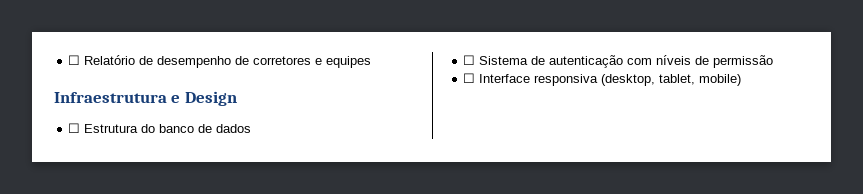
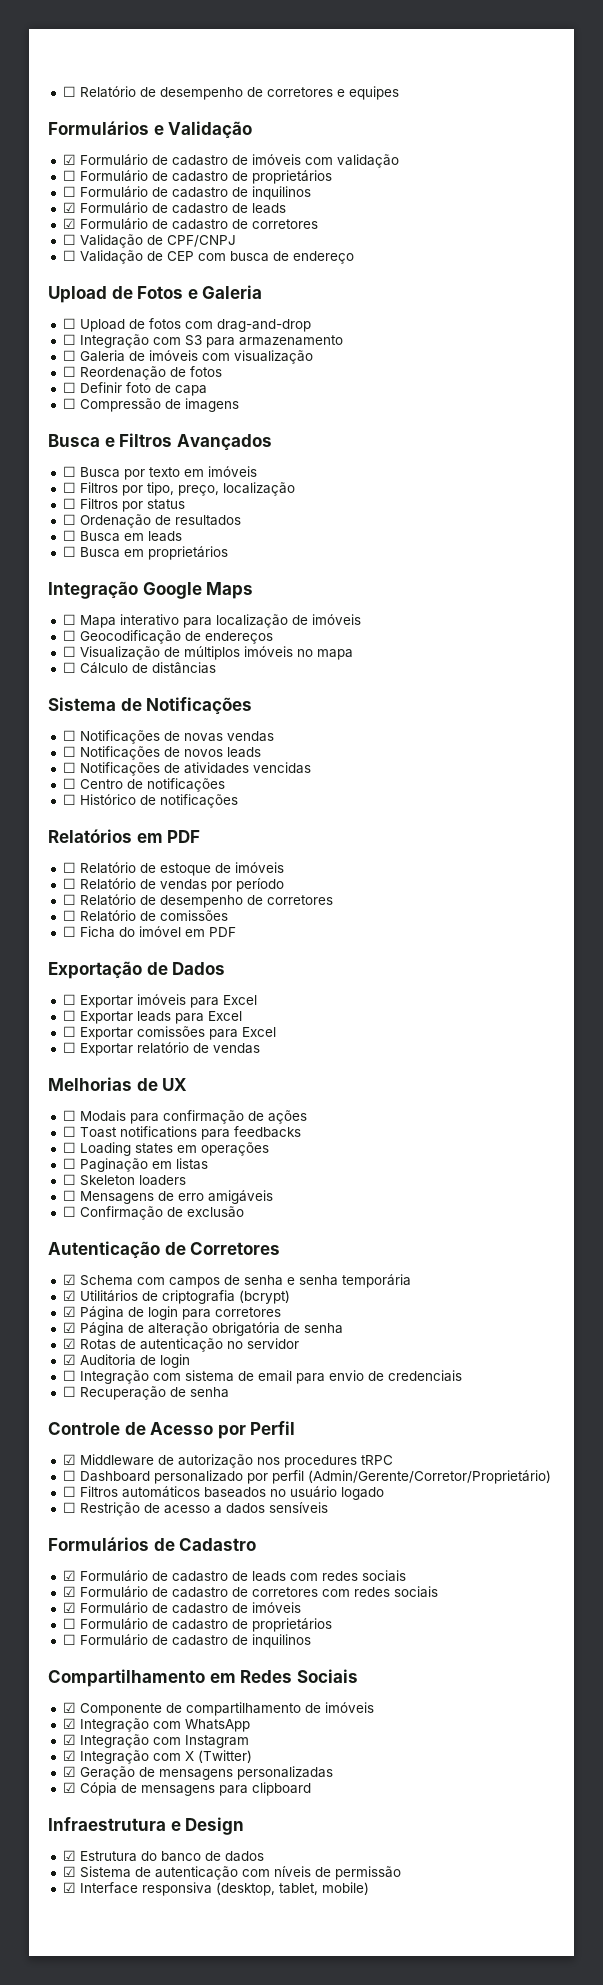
+ Formulários e Validação
+ ☑ Formulário de cadastro de imóveis com validação
+ ☐ Formulário de cadastro de proprietários
+ ☐ Formulário de cadastro de inquilinos
+ ☑ Formulário de cadastro de leads
+ ☑ Formulário de cadastro de corretores
+ ☐ Validação de CPF/CNPJ
+ ☐ Validação de CEP com busca de endereço
+ Upload de Fotos e Galeria
+ ☐ Upload de fotos com drag-and-drop
+ ☐ Integração com S3 para armazenamento
+ ☐ Galeria de imóveis com visualização
+ ☐ Reordenação de fotos
+ ☐ Definir foto de capa
+ ☐ Compressão de imagens
+ Busca e Filtros Avançados
+ ☐ Busca por texto em imóveis
+ ☐ Filtros por tipo, preço, localização
+ ☐ Filtros por status
+ ☐ Ordenação de resultados
+ ☐ Busca em leads
+ ☐ Busca em proprietários
+ Integração Google Maps
+ ☐ Mapa interativo para localização de imóveis
+ ☐ Geocodificação de endereços
+ ☐ Visualização de múltiplos imóveis no mapa
+ ☐ Cálculo de distâncias
+ Sistema de Notificações
+ ☐ Notificações de novas vendas
+ ☐ Notificações de novos leads
+ ☐ Notificações de atividades vencidas
+ ☐ Centro de notificações
+ ☐ Histórico de notificações
+ Relatórios em PDF
+ ☐ Relatório de estoque de imóveis
+ ☐ Relatório de vendas por período
+ ☐ Relatório de desempenho de corretores
+ ☐ Relatório de comissões
+ ☐ Ficha do imóvel em PDF
+ Exportação de Dados
+ ☐ Exportar imóveis para Excel
+ ☐ Exportar leads para Excel
+ ☐ Exportar comissões para Excel
+ ☐ Exportar relatório de vendas
+ Melhorias de UX
+ ☐ Modais para confirmação de ações
+ ☐ Toast notifications para feedbacks
+ ☐ Loading states em operações
+ ☐ Paginação em listas
+ ☐ Skeleton loaders
+ ☐ Mensagens de erro amigáveis
+ ☐ Confirmação de exclusão
+ Autenticação de Corretores
+ ☑ Schema com campos de senha e senha temporária
+ ☑ Utilitários de criptografia (bcrypt)
+ ☑ Página de login para corretores
+ ☑ Página de alteração obrigatória de senha
+ ☑ Rotas de autenticação no servidor
+ ☑ Auditoria de login
+ ☐ Integração com sistema de email para envio de credenciais
+ ☐ Recuperação de senha
+ Controle de Acesso por Perfil
+ ☑ Middleware de autorização nos procedures tRPC
+ ☐ Dashboard personalizado por perfil (Admin/Gerente/Corretor/Proprietário)
+ ☐ Filtros automáticos baseados no usuário logado
+ ☐ Restrição de acesso a dados sensíveis
+ Formulários de Cadastro
+ ☑ Formulário de cadastro de leads com redes sociais
+ ☑ Formulário de cadastro de corretores com redes sociais
+ ☑ Formulário de cadastro de imóveis
+ ☐ Formulário de cadastro de proprietários
+ ☐ Formulário de cadastro de inquilinos
+ Compartilhamento em Redes Sociais
+ ☑ Componente de compartilhamento de imóveis
+ ☑ Integração com WhatsApp
+ ☑ Integração com Instagram
+ ☑ Integração com X (Twitter)
+ ☑ Geração de mensagens personalizadas
+ ☑ Cópia de mensagens para clipboard
- ☐ Estrutura do banco de dados
+ ☑ Estrutura do banco de dados
- ☐ Sistema de autenticação com níveis de permissão
+ ☑ Sistema de autenticação com níveis de permissão
- ☐ Interface responsiva (desktop, tablet, mobile)
+ ☑ Interface responsiva (desktop, tablet, mobile)

